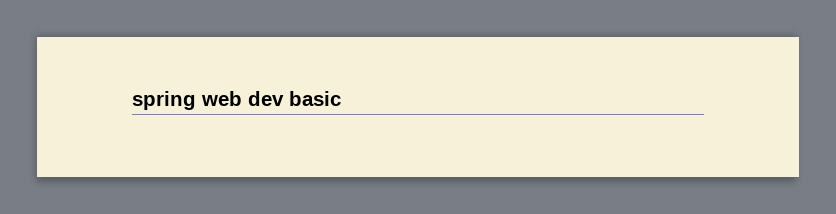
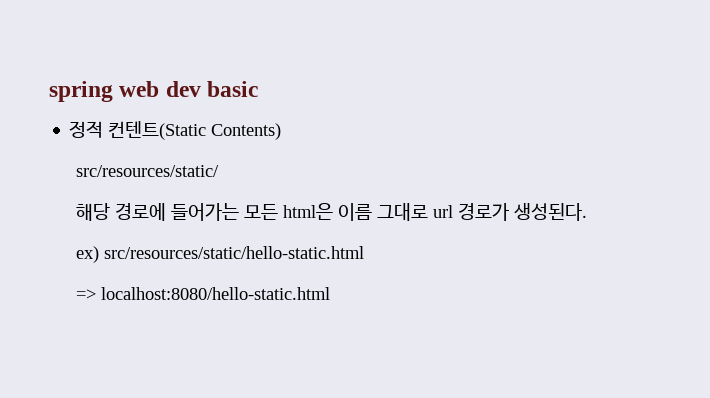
+ 정적 컨텐트(Static Contents)
+ src/resources/static/
+ 해당 경로에 들어가는 모든 html은 이름 그대로 url 경로가 생성된다.
+ ex) src/resources/static/hello-static.html
+ => localhost:8080/hello-static.html

